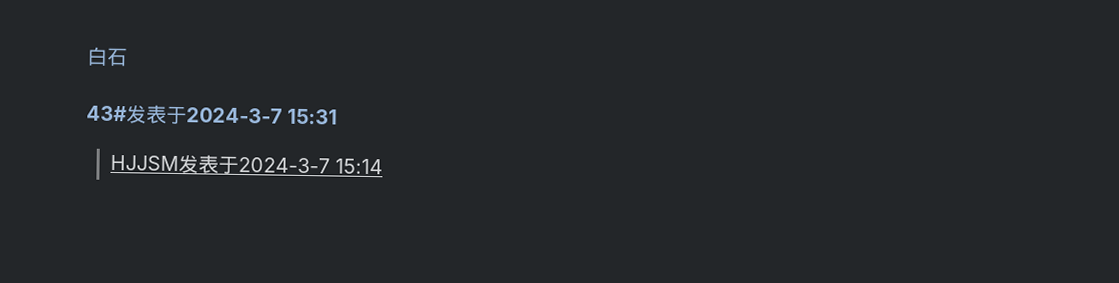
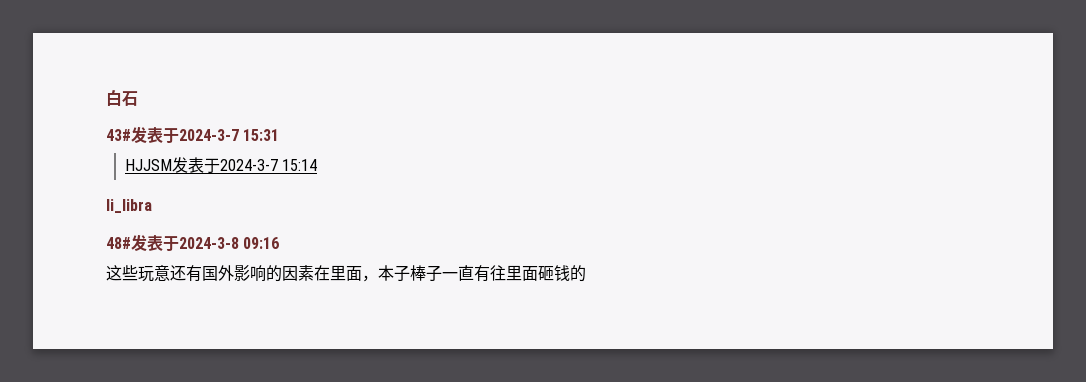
+ li_libra
+ 48#发表于2024-3-8 09:16
+ 这些玩意还有国外影响的因素在里面，本子棒子一直有往里面砸钱的

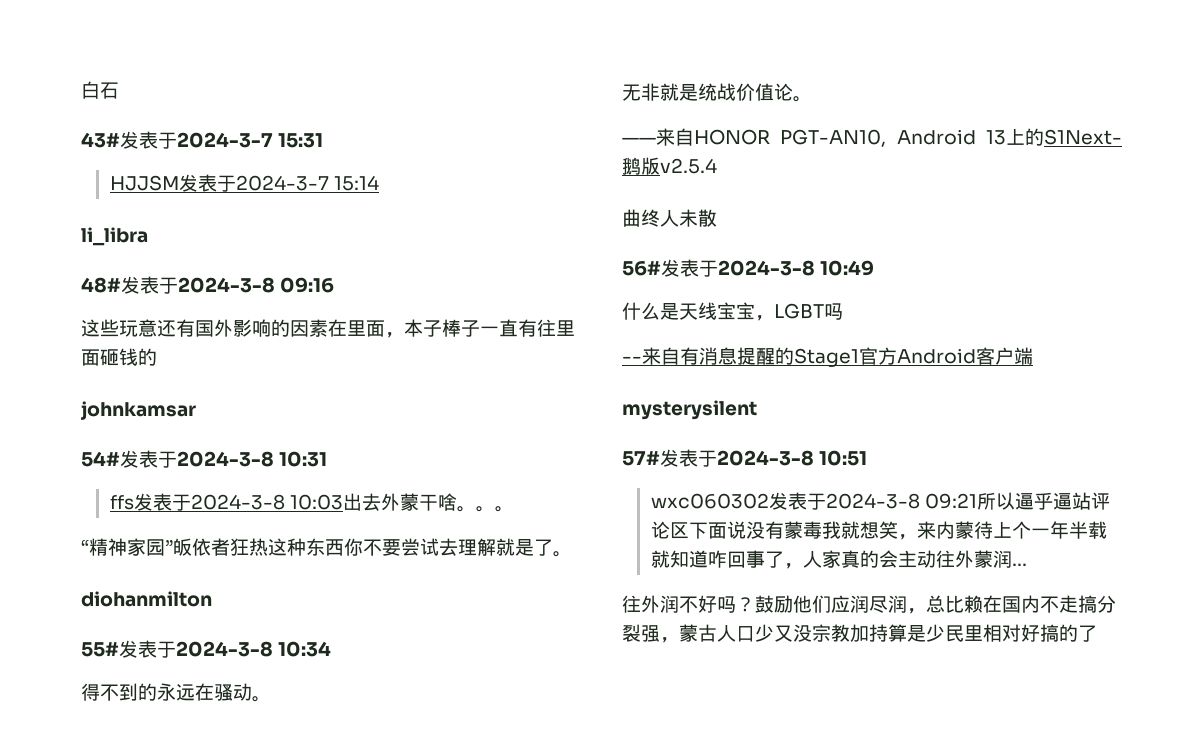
+ johnkamsar
+ 54#发表于2024-3-8 10:31
+ ffs发表于2024-3-8 10:03出去外蒙干啥。。。
+ “精神家园”皈依者狂热这种东西你不要尝试去理解就是了。
+ diohanmilton
+ 55#发表于2024-3-8 10:34
+ 得不到的永远在骚动。
+ 无非就是统战价值论。
+ ——来自HONOR PGT-AN10, Android 13上的S1Next-鹅版v2.5.4
+ 曲终人未散
+ 56#发表于2024-3-8 10:49
+ 什么是天线宝宝，LGBT吗
+ --来自有消息提醒的Stage1官方Android客户端
+ mysterysilent
+ 57#发表于2024-3-8 10:51
+ wxc060302发表于2024-3-8 09:21所以逼乎逼站评论区下面说没有蒙毒我就想笑，来内蒙待上个一年半载就知道咋回事了，人家真的会主动往外蒙润...
+ 往外润不好吗？鼓励他们应润尽润，总比赖在国内不走搞分裂强，蒙古人口少又没宗教加持算是少民里相对好搞的了

